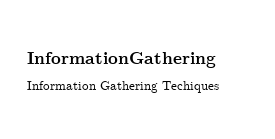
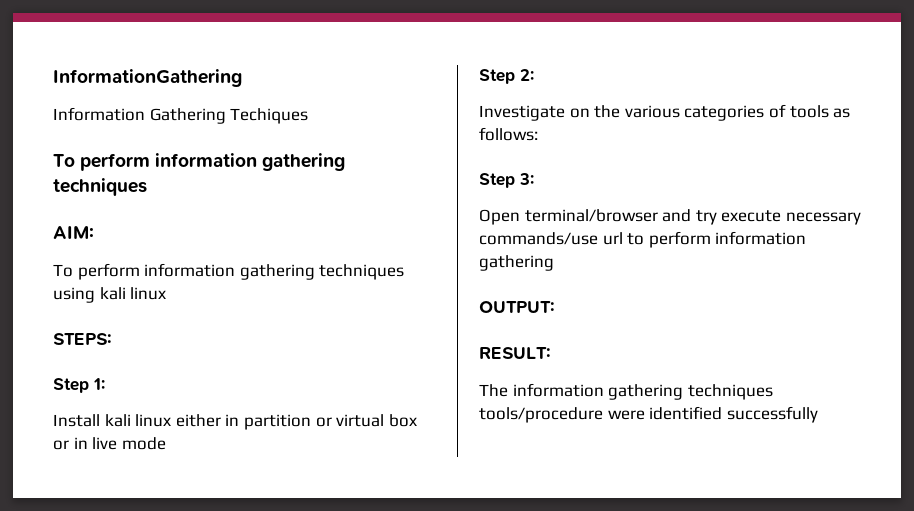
  Information Gathering Techiques
+ To perform information gathering techniques
+ AIM:
+ To perform information gathering techniques using kali linux
+ STEPS:
+ Step 1:
+ Install kali linux either in partition or virtual box or in live mode
+ Step 2:
+ Investigate on the various categories of tools as follows:
+ Step 3:
+ Open terminal/browser and try execute necessary commands/use url to perform information gathering
+ OUTPUT:
+ RESULT:
+ The information gathering techniques tools/procedure were identified successfully

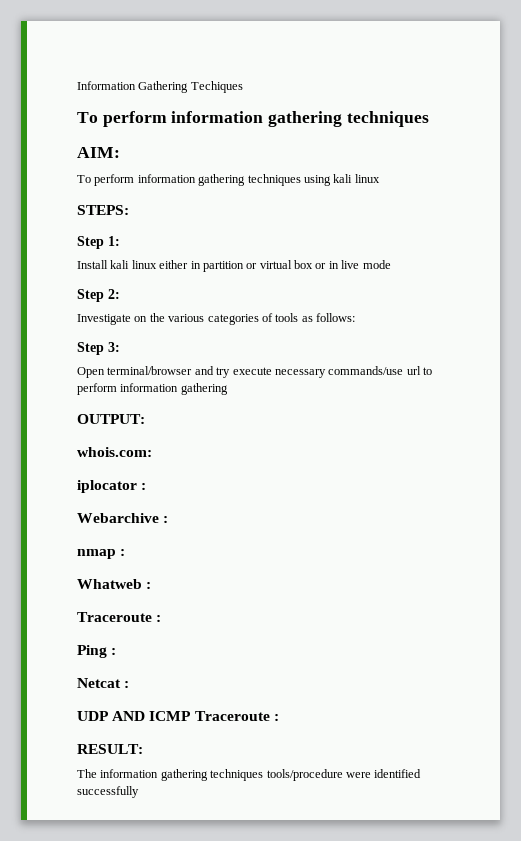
- InformationGathering
+ whois.com:
+ iplocator :
+ Webarchive :
+ nmap :
+ Whatweb :
+ Traceroute :
+ Ping :
+ Netcat :
+ UDP AND ICMP Traceroute :

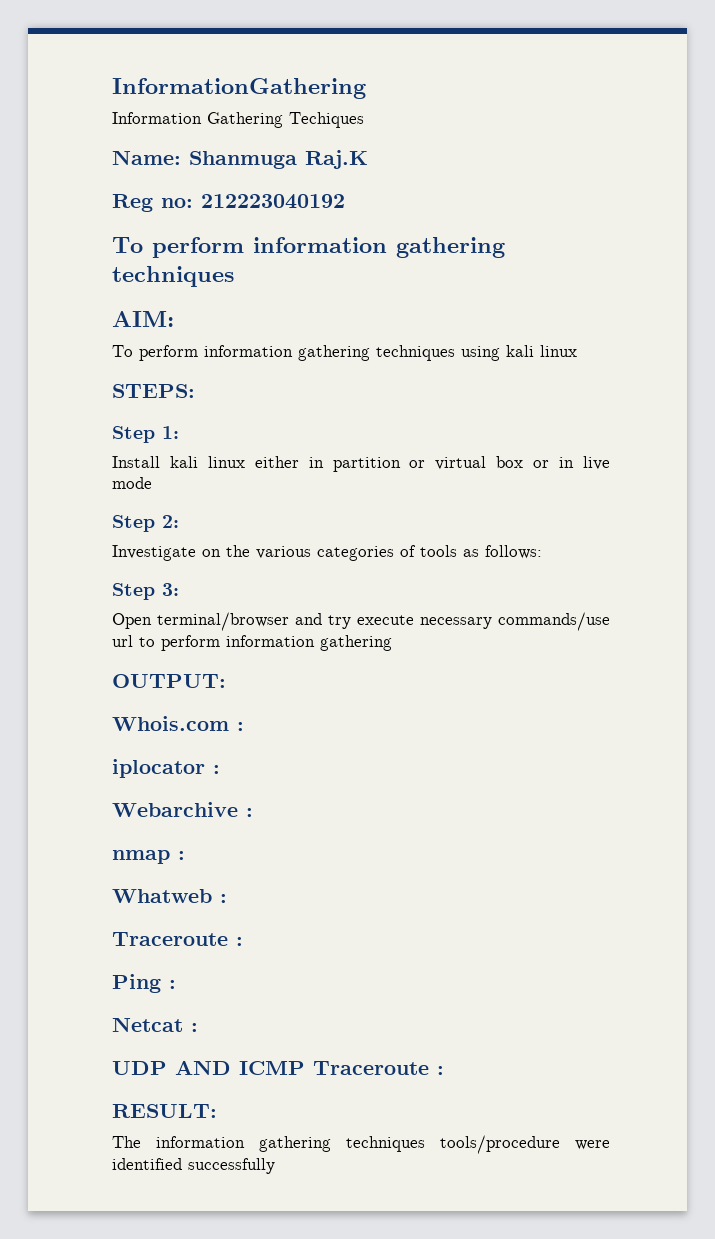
+ InformationGathering
+ Name: Shanmuga Raj.K
+ Reg no: 212223040192
- whois.com:
+ Whois.com :

